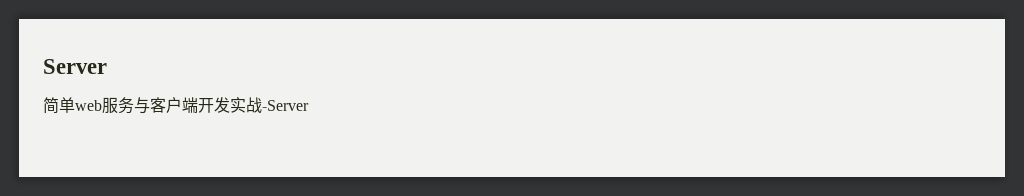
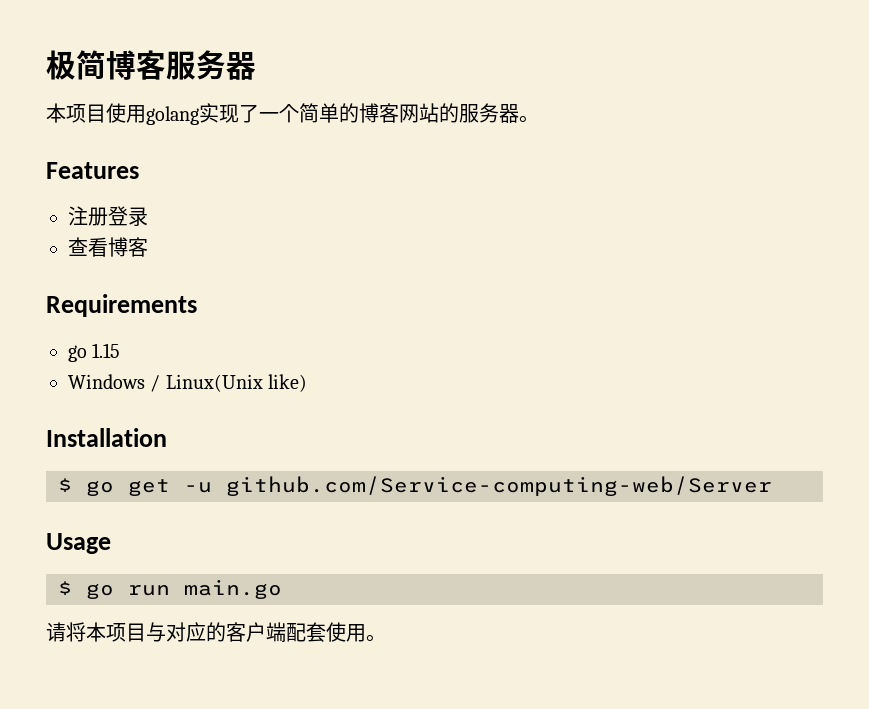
- Server
- 简单web服务与客户端开发实战-Server
+ 极简博客服务器
+ 本项目使用golang实现了一个简单的博客网站的服务器。
+ Features
+ 注册登录
+ 查看博客
+ Requirements
+ go 1.15
+ Windows / Linux(Unix like)
+ Installation
+ $ go get -u github.com/Service-computing-web/Server
+ Usage
+ $ go run main.go
+ 请将本项目与对应的客户端配套使用。

